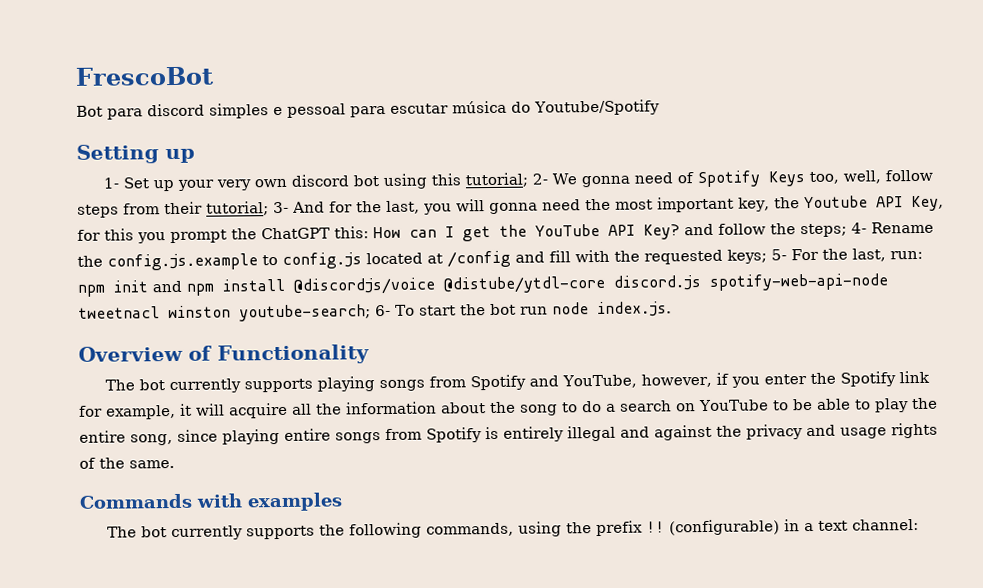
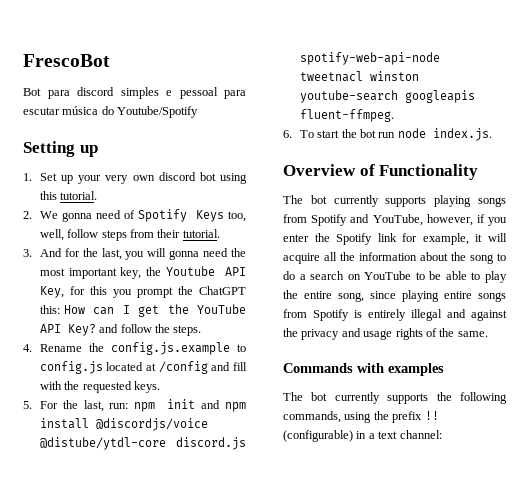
- 1- Set up your very own discord bot using this tutorial; 2- We gonna need of Spotify Keys too, well, follow steps from their tutorial; 3- And for the last, you will gonna need the most important key, the Youtube API Key, for this you prompt the ChatGPT this:
+ 1. Set up your very own discord bot using this tutorial.
+ 2. We gonna need of Spotify Keys too, well, follow steps from their tutorial.
+ 3. And for the last, you will gonna need the most important key, the Youtube API Key, for this you prompt the ChatGPT this:
- How can I get the YouTube API Key? and follow the steps; 4- Rename the config.js.example to config.js located at /config and fill with the requested keys; 5- For the last, run:
+ How can I get the YouTube API Key? and follow the steps.
+ 4. Rename the config.js.example to config.js located at /config and fill with the requested keys.
+ 5. For the last, run:
- npm init and npm install @discordjs/voice @distube/ytdl-core discord.js spotify-web-api-node tweetnacl winston youtube-search; 6- To start the bot run node index.js.
+ npm init and npm install @discordjs/voice @distube/ytdl-core discord.js spotify-web-api-node tweetnacl winston youtube-search googleapis fluent-ffmpeg.
+ 6. To start the bot run node index.js.

